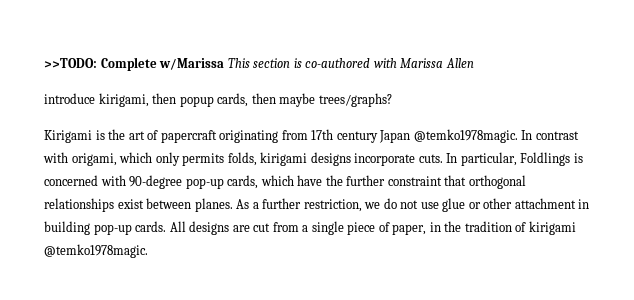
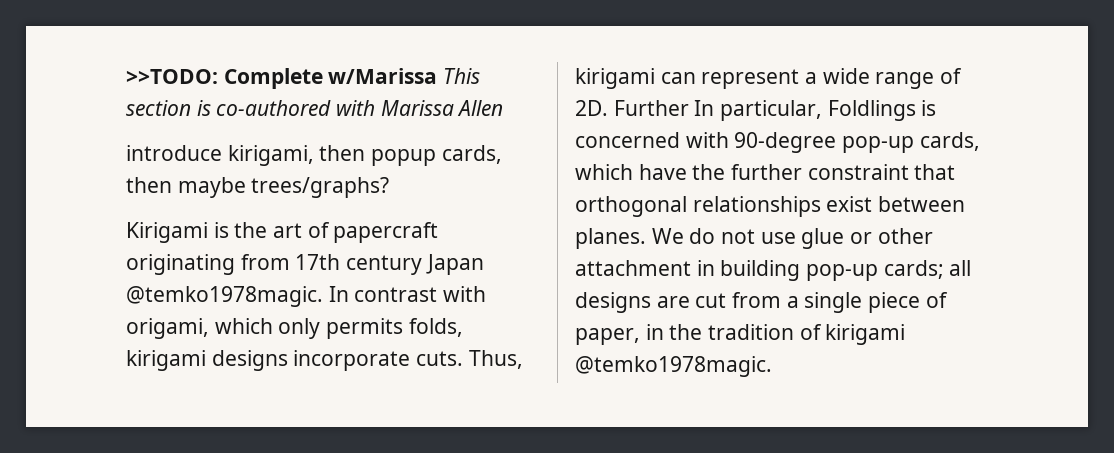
- In particular, Foldlings is concerned with 90-degree pop-up cards, which have the further constraint that orthogonal relationships exist between planes.
+ Thus, kirigami can represent a wide range of 2D. Further In particular, Foldlings is concerned with 90-degree pop-up cards, which have the further constraint that orthogonal relationships exist between planes.
- As a further restriction, we do not use glue or other attachment in building pop-up cards. All designs are cut from a single piece of paper, in the tradition of kirigami @temko1978magic.
+ We do not use glue or other attachment in building pop-up cards; all designs are cut from a single piece of paper, in the tradition of kirigami @temko1978magic.

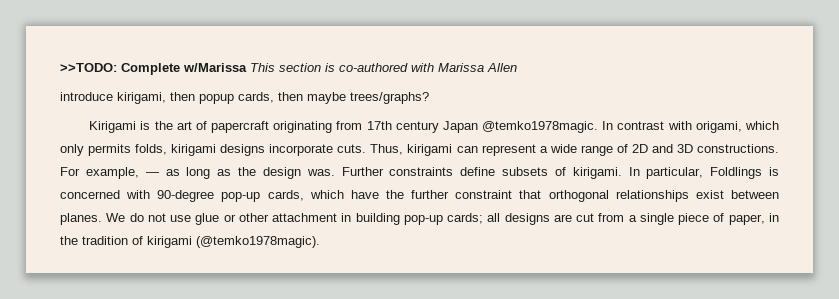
- Thus, kirigami can represent a wide range of 2D. Further In particular, Foldlings is concerned with 90-degree pop-up cards, which have the further constraint that orthogonal relationships exist between planes.
+ Thus, kirigami can represent a wide range of 2D and 3D constructions. For example, — as long as the design was. Further constraints define subsets of kirigami. In particular, Foldlings is concerned with 90-degree pop-up cards, which have the further constraint that orthogonal relationships exist between planes.
- We do not use glue or other attachment in building pop-up cards; all designs are cut from a single piece of paper, in the tradition of kirigami @temko1978magic.
+ We do not use glue or other attachment in building pop-up cards; all designs are cut from a single piece of paper, in the tradition of kirigami (@temko1978magic).

